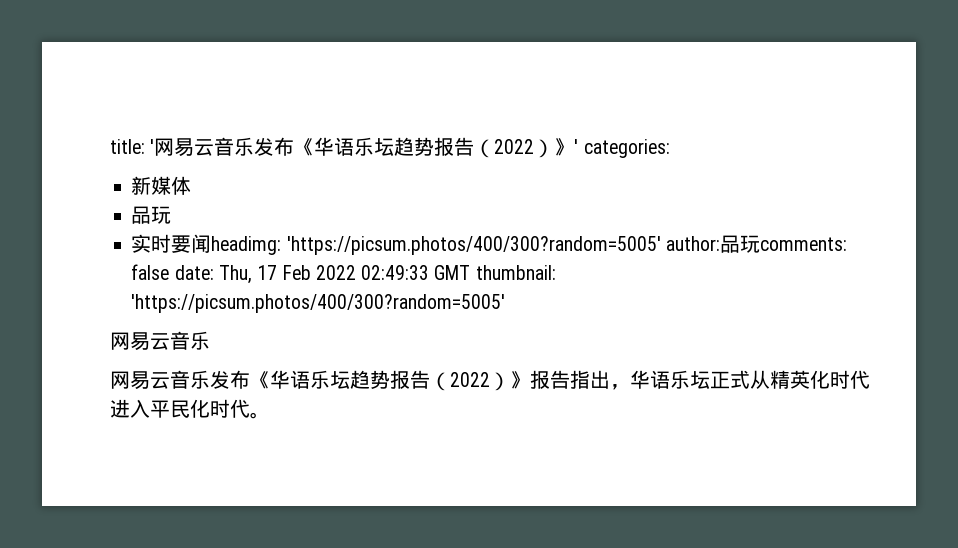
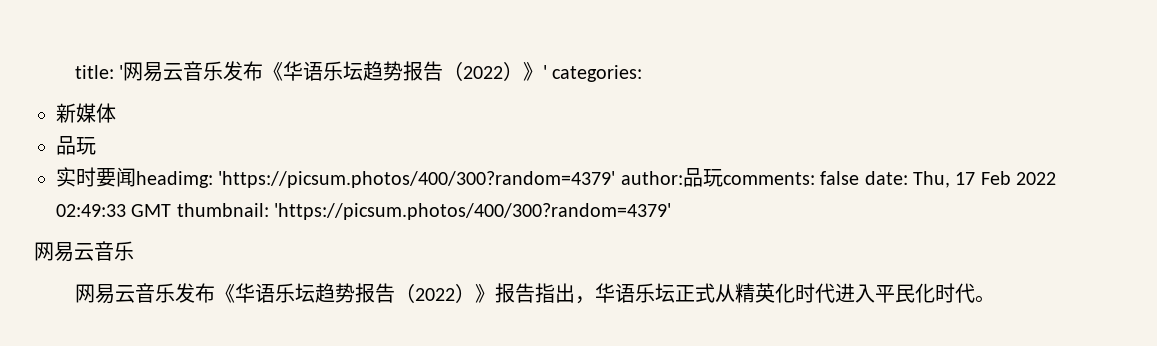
- 实时要闻headimg: 'https://picsum.photos/400/300?random=5005' author:品玩comments: false date: Thu, 17 Feb 2022 02:49:33 GMT thumbnail: 'https://picsum.photos/400/300?random=5005'
+ 实时要闻headimg: 'https://picsum.photos/400/300?random=4379' author:品玩comments: false date: Thu, 17 Feb 2022 02:49:33 GMT thumbnail: 'https://picsum.photos/400/300?random=4379'

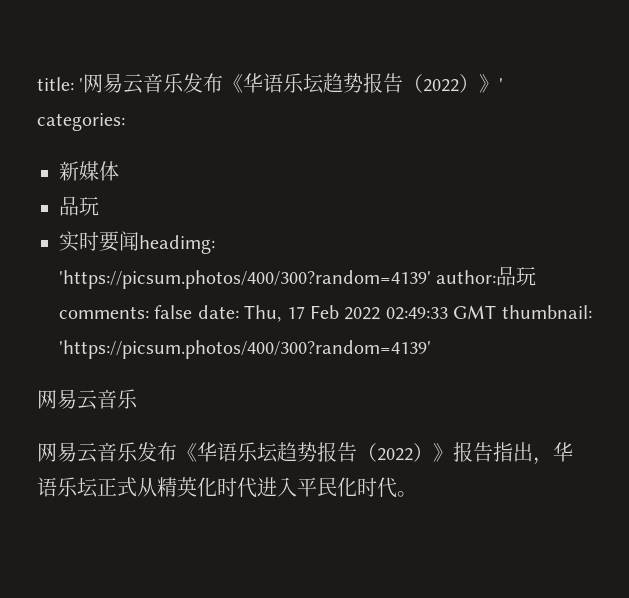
- 实时要闻headimg: 'https://picsum.photos/400/300?random=4379' author:品玩comments: false date: Thu, 17 Feb 2022 02:49:33 GMT thumbnail: 'https://picsum.photos/400/300?random=4379'
+ 实时要闻headimg: 'https://picsum.photos/400/300?random=4139' author:品玩comments: false date: Thu, 17 Feb 2022 02:49:33 GMT thumbnail: 'https://picsum.photos/400/300?random=4139'

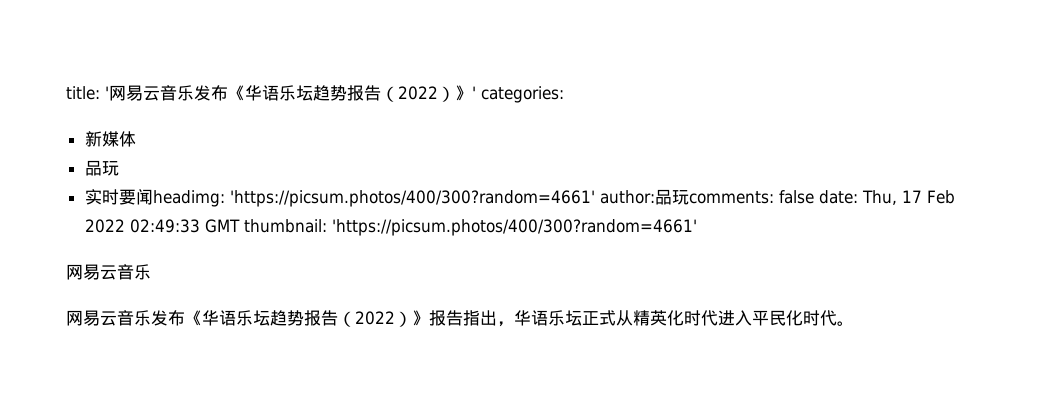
- 实时要闻headimg: 'https://picsum.photos/400/300?random=4139' author:品玩comments: false date: Thu, 17 Feb 2022 02:49:33 GMT thumbnail: 'https://picsum.photos/400/300?random=4139'
+ 实时要闻headimg: 'https://picsum.photos/400/300?random=4661' author:品玩comments: false date: Thu, 17 Feb 2022 02:49:33 GMT thumbnail: 'https://picsum.photos/400/300?random=4661'

